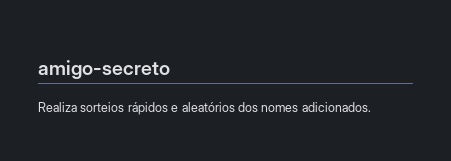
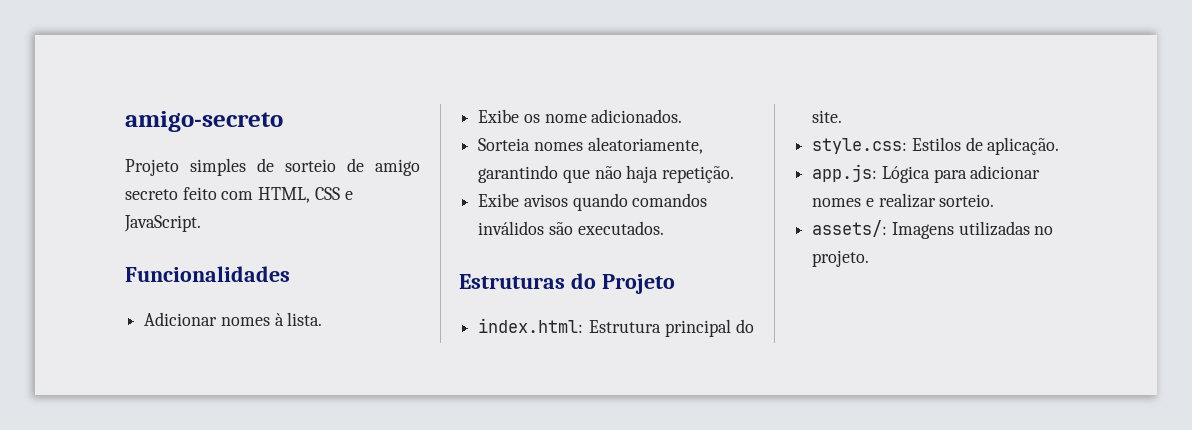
- Realiza sorteios rápidos e aleatórios dos nomes adicionados.
+ Projeto simples de sorteio de amigo secreto feito com HTML, CSS e JavaScript.
+ Funcionalidades
+ Adicionar nomes à lista.
+ Exibe os nome adicionados.
+ Sorteia nomes aleatoriamente, garantindo que não haja repetição.
+ Exibe avisos quando comandos inválidos são executados.
+ Estruturas do Projeto
+ index.html: Estrutura principal do site.
+ style.css: Estilos de aplicação.
+ app.js: Lógica para adicionar nomes e realizar sorteio.
+ assets/: Imagens utilizadas no projeto.

